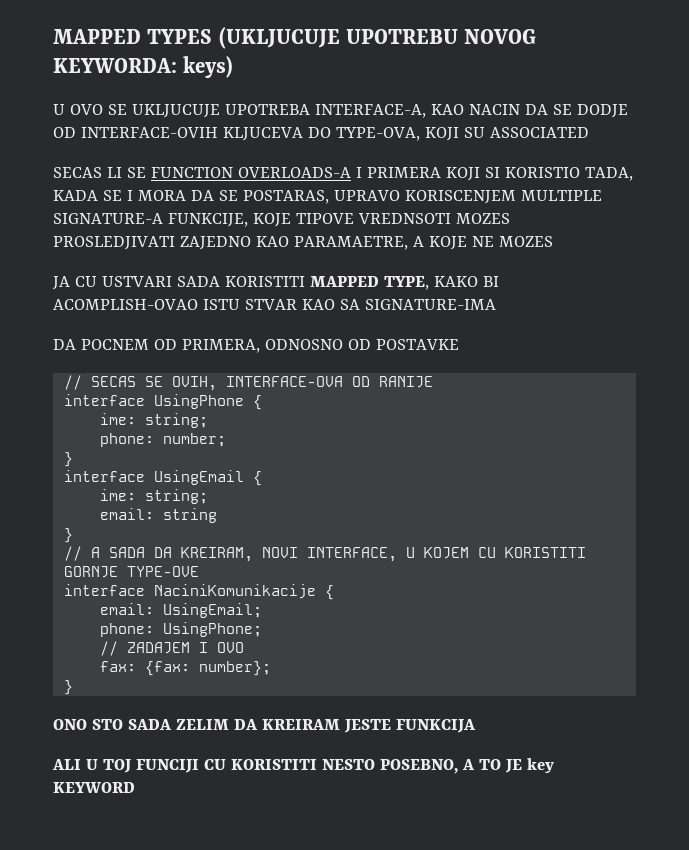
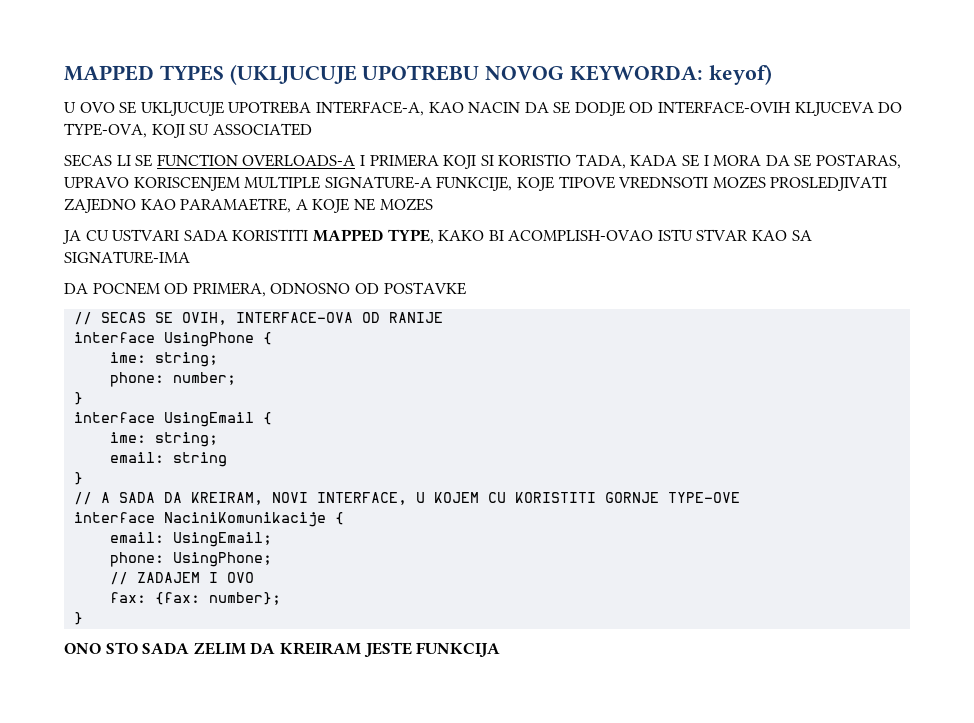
- MAPPED TYPES (UKLJUCUJE UPOTREBU NOVOG KEYWORDA: keys)
+ MAPPED TYPES (UKLJUCUJE UPOTREBU NOVOG KEYWORDA: keyof)
- ALI U TOJ FUNCIJI CU KORISTITI NESTO POSEBNO, A TO JE key KEYWORD

